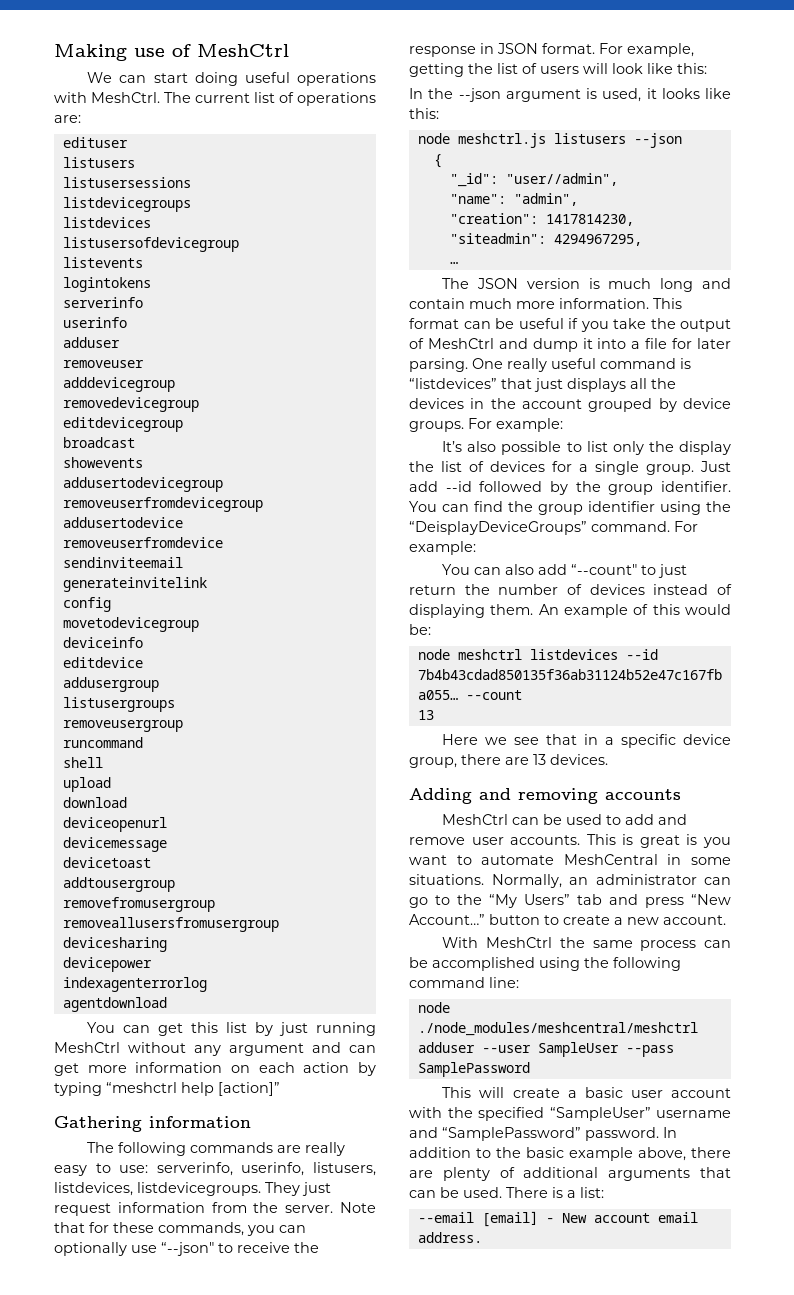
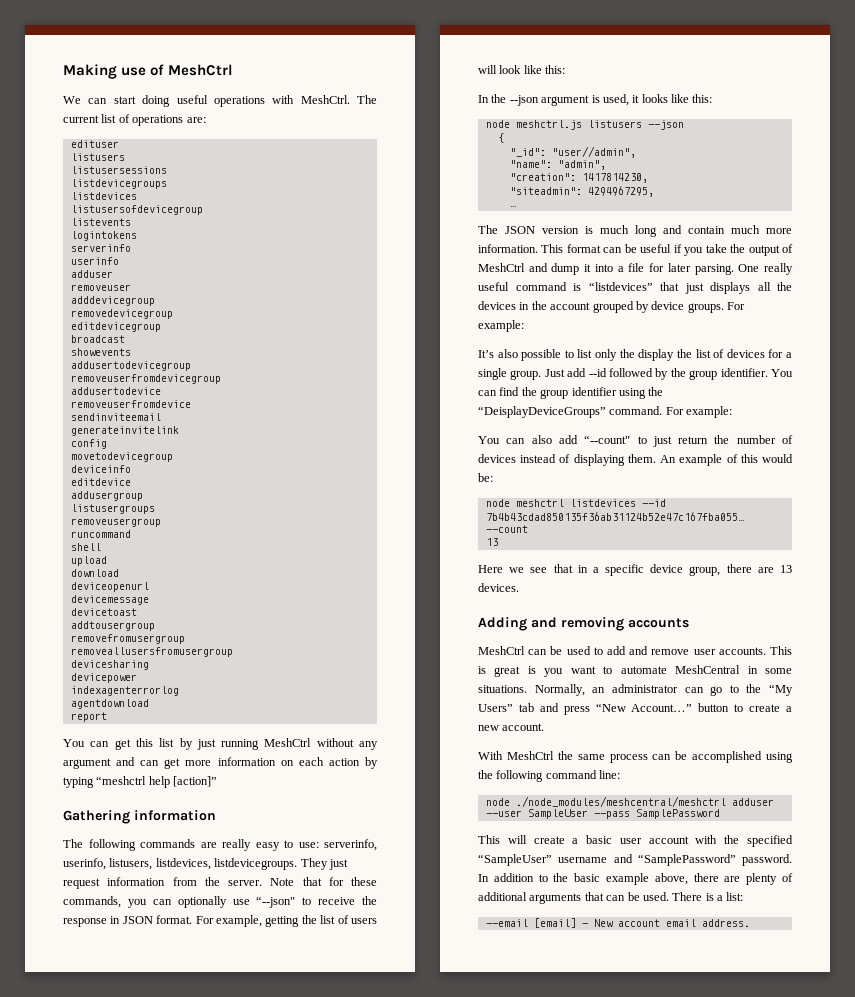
+ report

